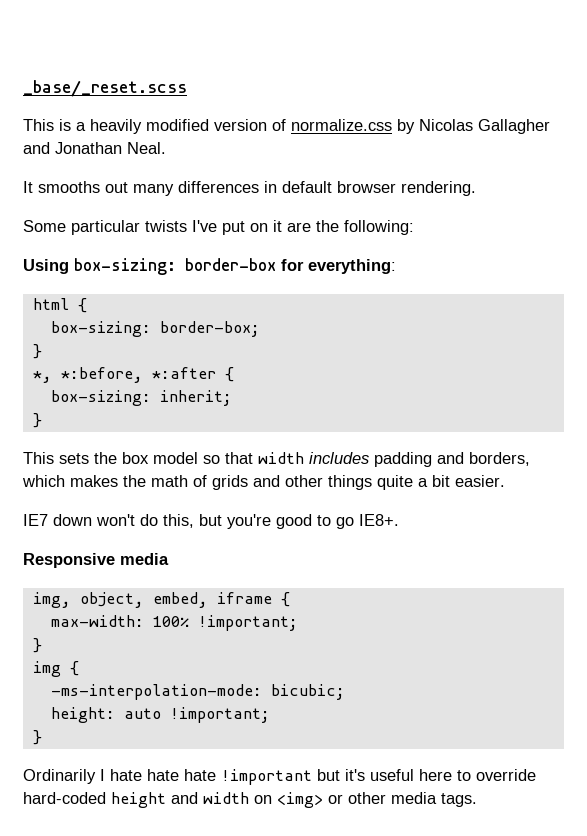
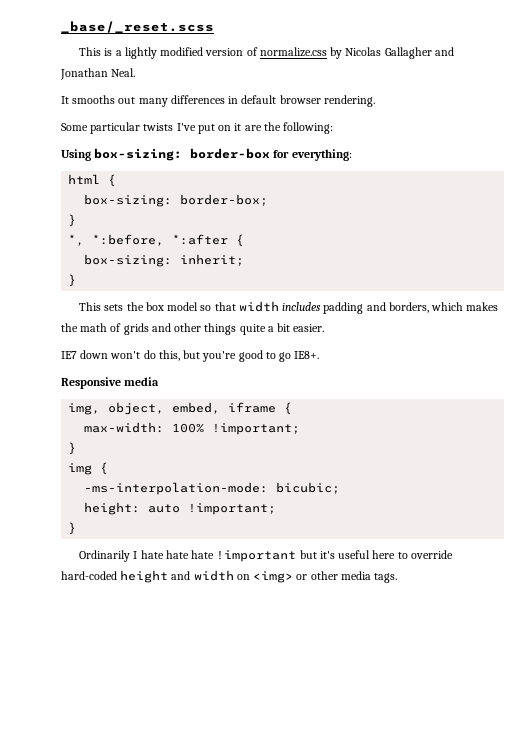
- This is a heavily modified version of normalize.css by Nicolas Gallagher and Jonathan Neal.
+ This is a lightly modified version of normalize.css by Nicolas Gallagher and Jonathan Neal.

